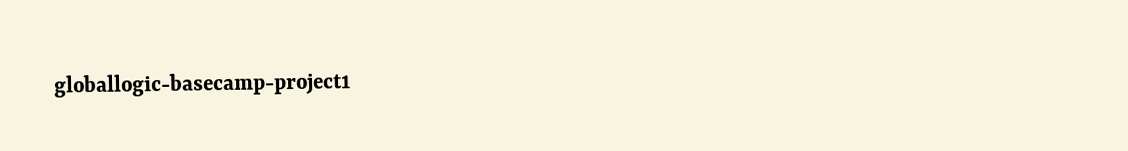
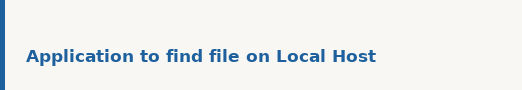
- globallogic-basecamp-project1
+ Application to find file on Local Host

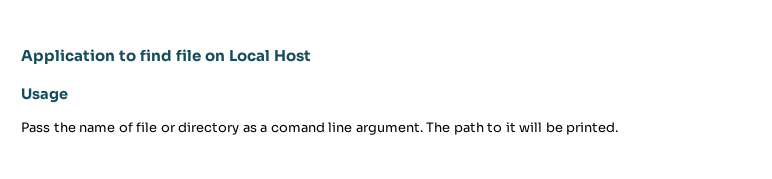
+ Usage
+ Pass the name of file or directory as a comand line argument. The path to it will be printed.

